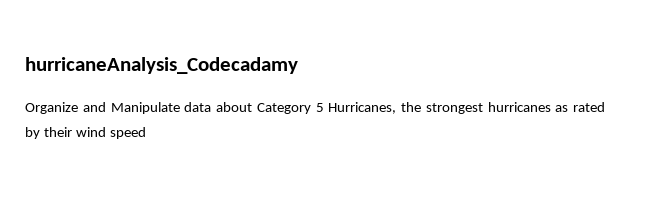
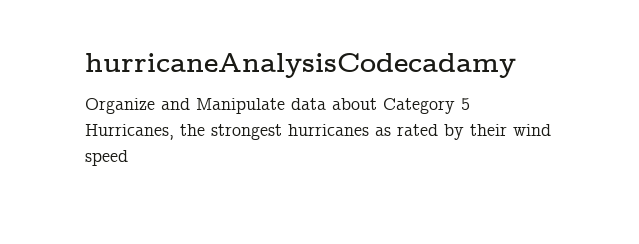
- hurricaneAnalysis_Codecadamy
+ hurricaneAnalysisCodecadamy

